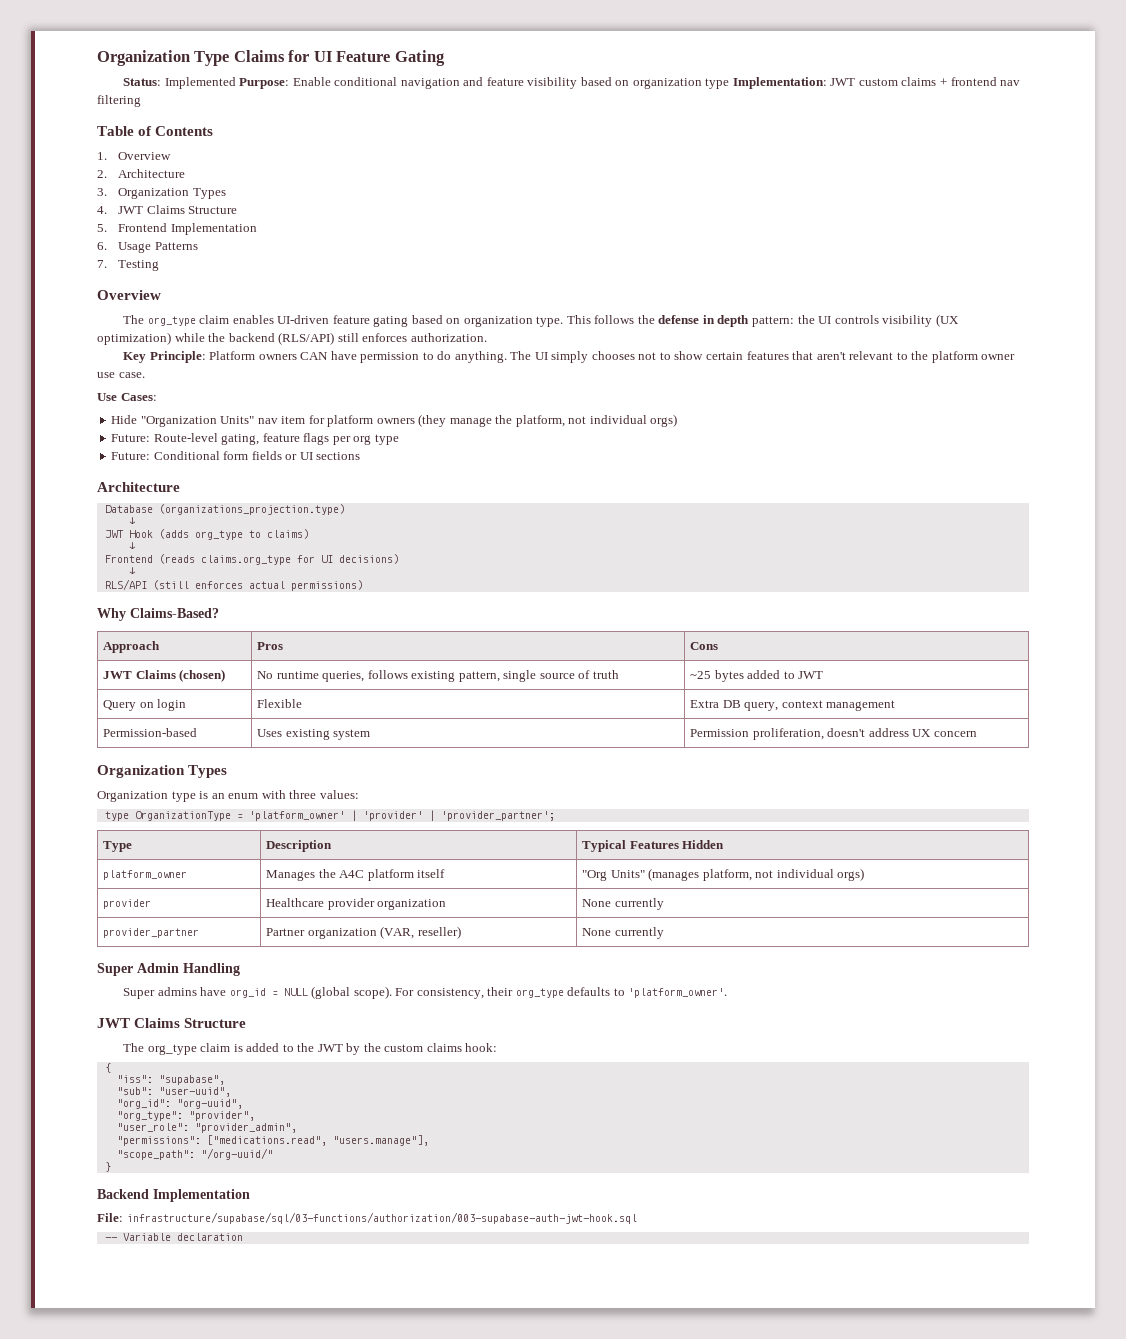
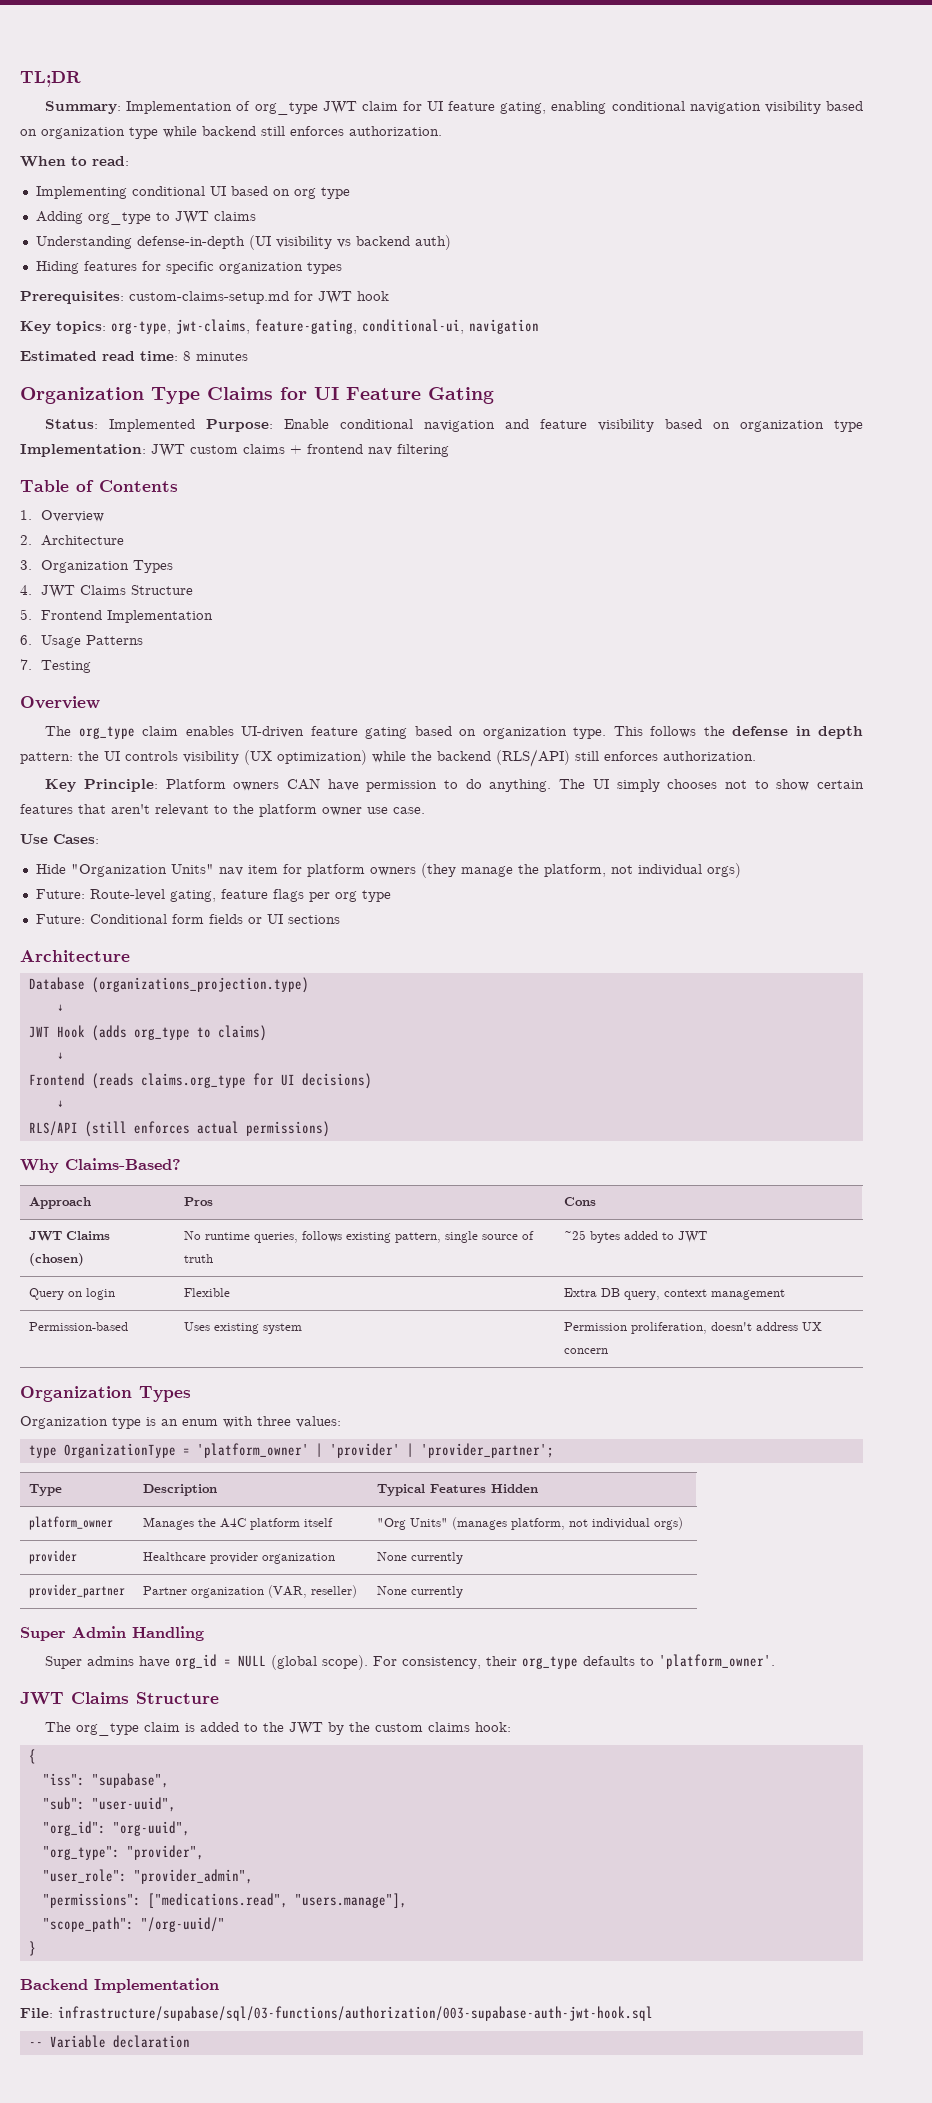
+ TL;DR
+ Summary: Implementation of org_type JWT claim for UI feature gating, enabling conditional navigation visibility based on organization type while backend still enforces authorization.
+ When to read:
+ Implementing conditional UI based on org type
+ Adding org_type to JWT claims
+ Understanding defense-in-depth (UI visibility vs backend auth)
+ Hiding features for specific organization types
+ Prerequisites: custom-claims-setup.md for JWT hook
+ Key topics: org-type, jwt-claims, feature-gating, conditional-ui, navigation
+ Estimated read time: 8 minutes

